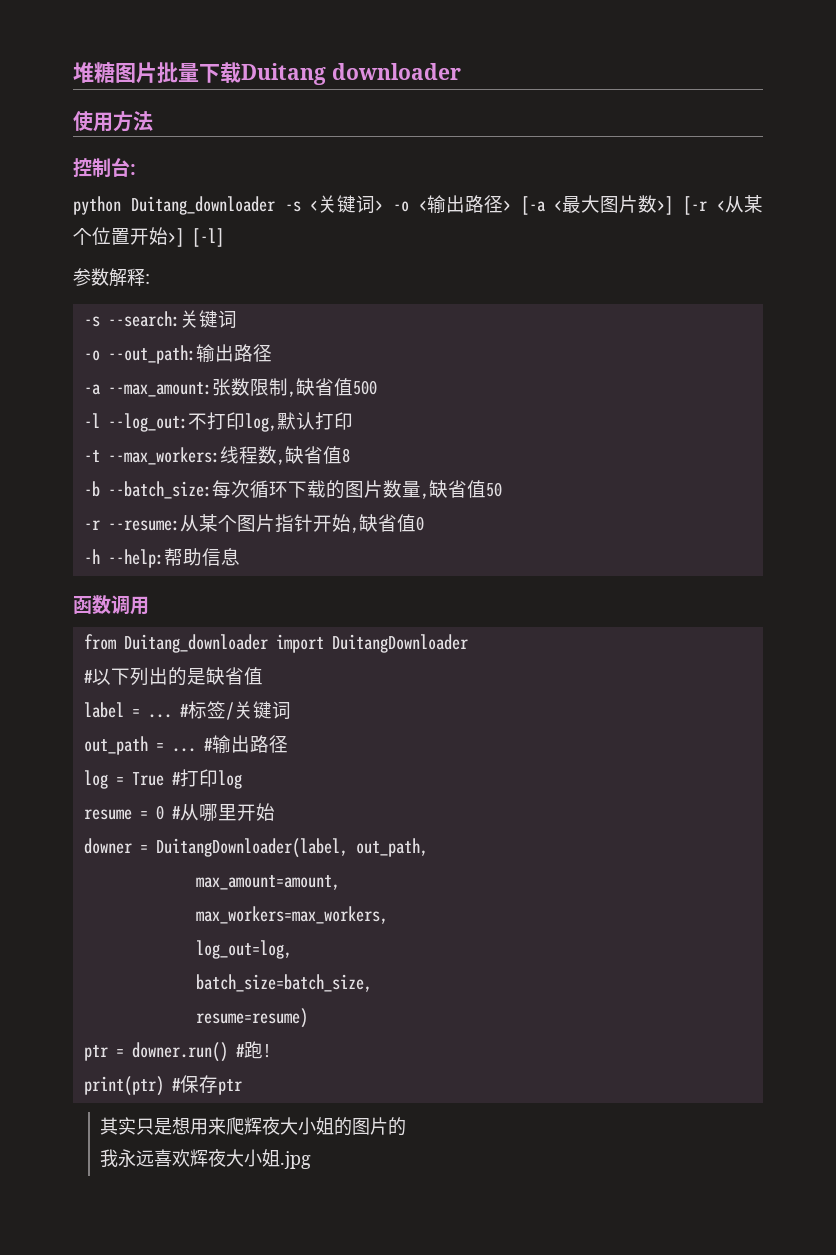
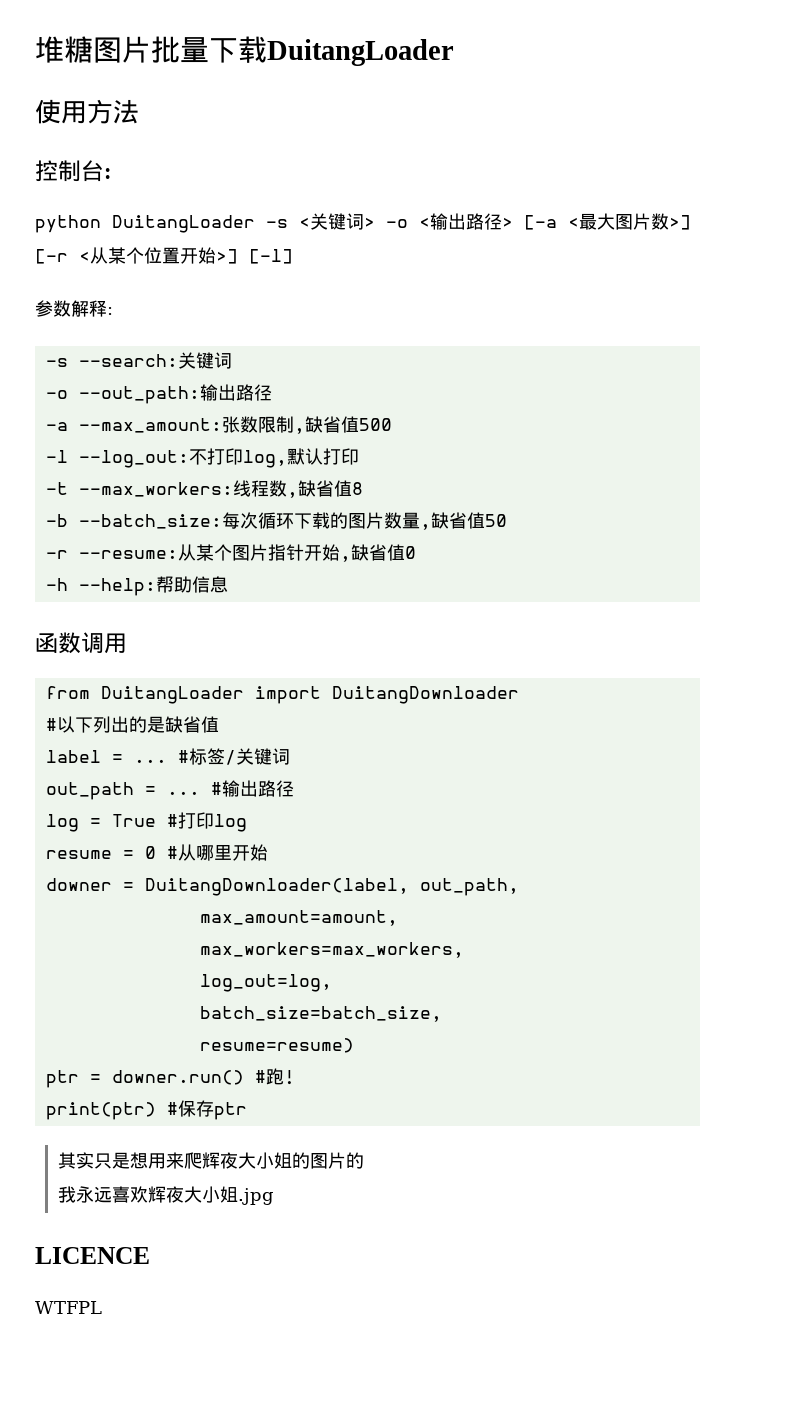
- 堆糖图片批量下载Duitang downloader
+ 堆糖图片批量下载DuitangLoader
- python Duitang_downloader -s <关键词> -o <输出路径> [-a <最大图片数>] [-r <从某个位置开始>] [-l]
+ python DuitangLoader -s <关键词> -o <输出路径> [-a <最大图片数>] [-r <从某个位置开始>] [-l]
- from Duitang_downloader import DuitangDownloader
+ from DuitangLoader import DuitangDownloader
+ LICENCE
+ WTFPL

